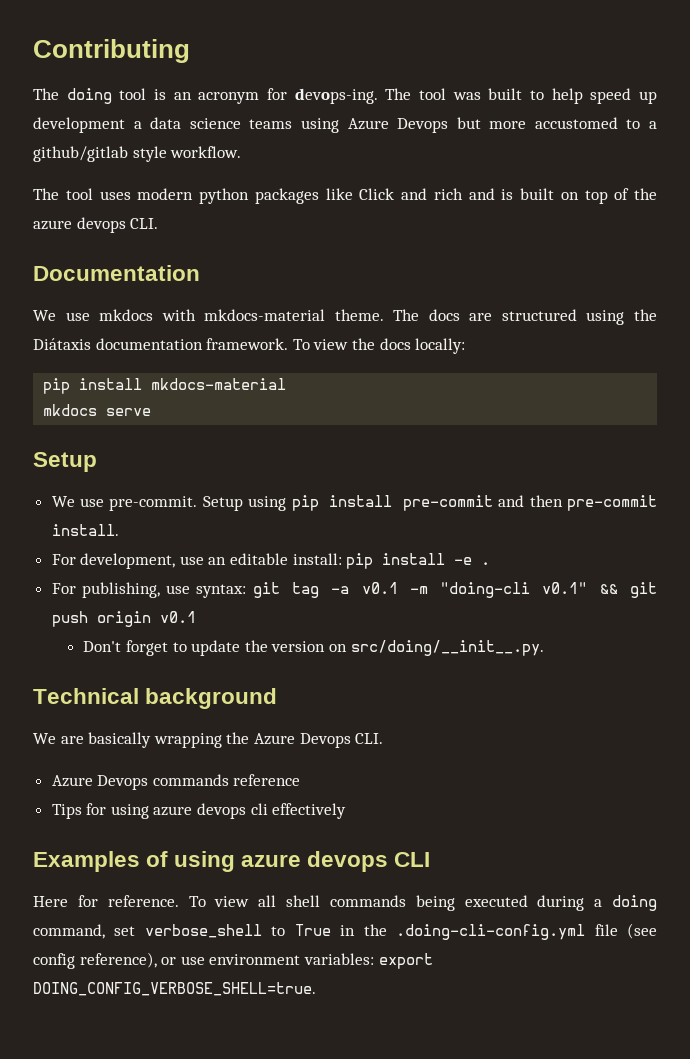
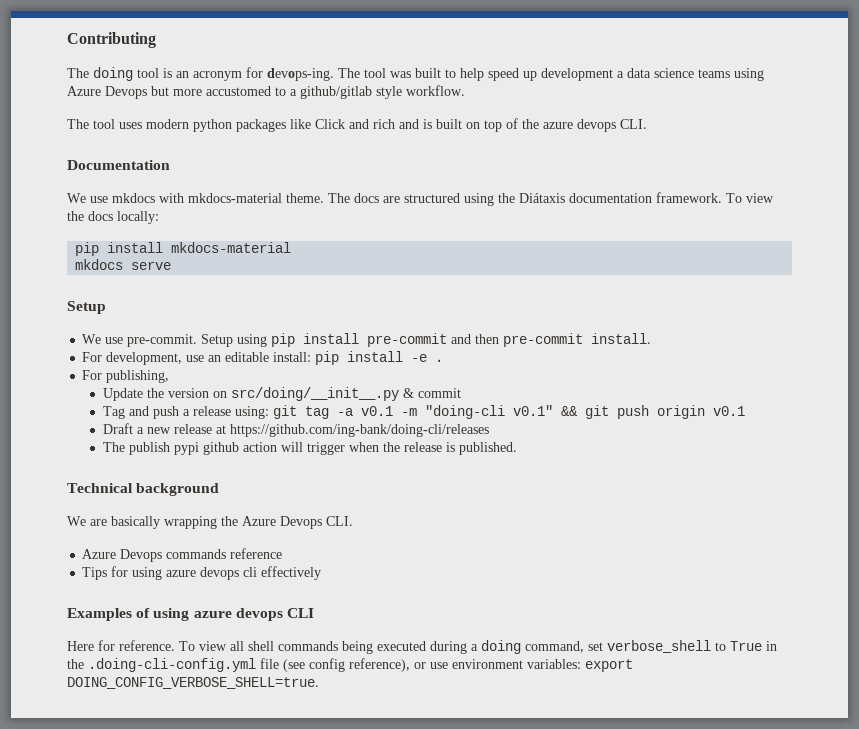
- For publishing, use syntax: git tag -a v0.1 -m "doing-cli v0.1" && git push origin v0.1
+ For publishing,
+ Update the version on src/doing/__init__.py & commit
+ Tag and push a release using: git tag -a v0.1 -m "doing-cli v0.1" && git push origin v0.1
- Don't forget to update the version on src/doing/__init__.py.
+ Draft a new release at https://github.com/ing-bank/doing-cli/releases
+ The publish pypi github action will trigger when the release is published.

